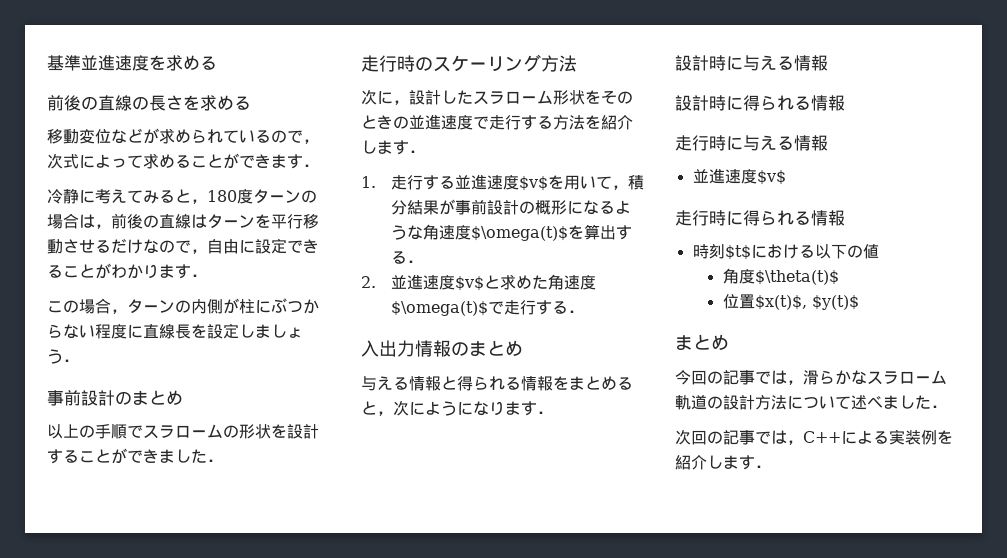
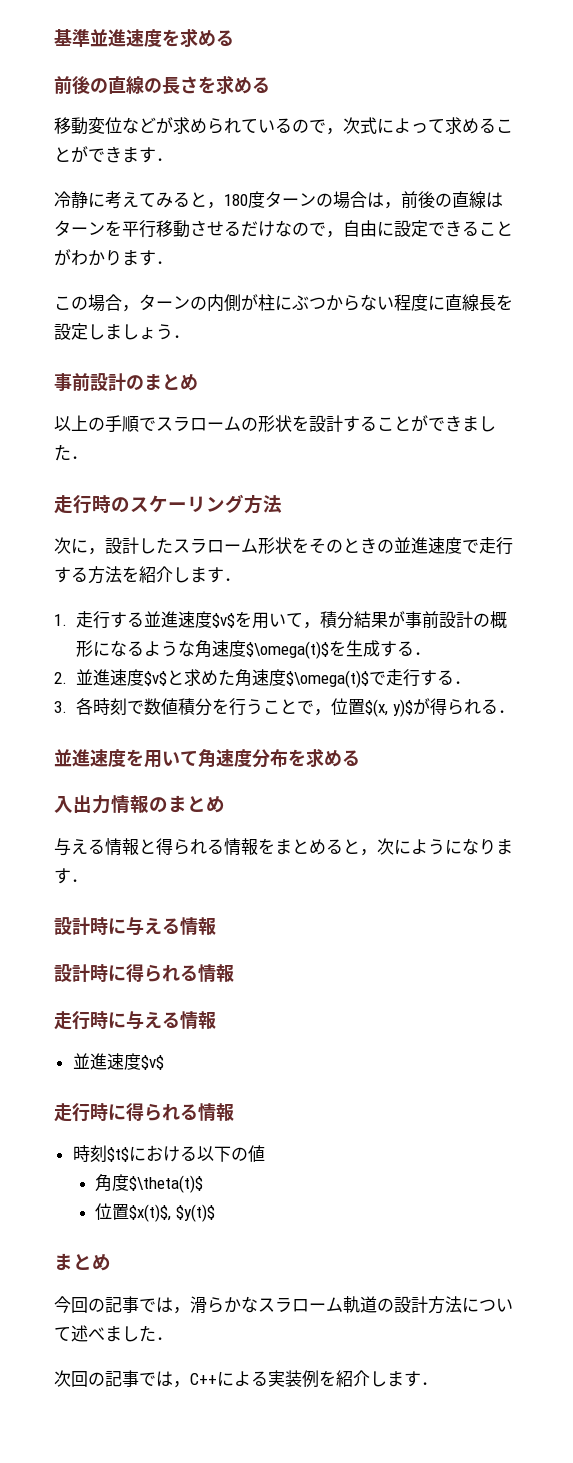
- 1.走行する並進速度$v$を用いて，積分結果が事前設計の概形になるような角速度$\omega(t)$を算出する．
+ 1.走行する並進速度$v$を用いて，積分結果が事前設計の概形になるような角速度$\omega(t)$を生成する．
+ 3.各時刻で数値積分を行うことで，位置$(x, y)$が得られる．
+ 並進速度を用いて角速度分布を求める

